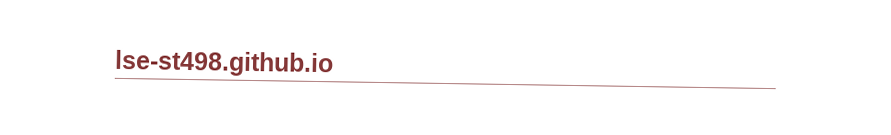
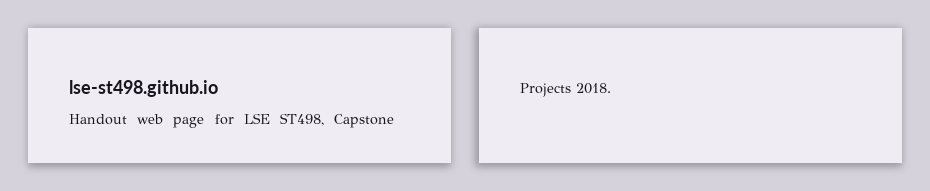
+ Handout web page for LSE ST498, Capstone Projects 2018.

